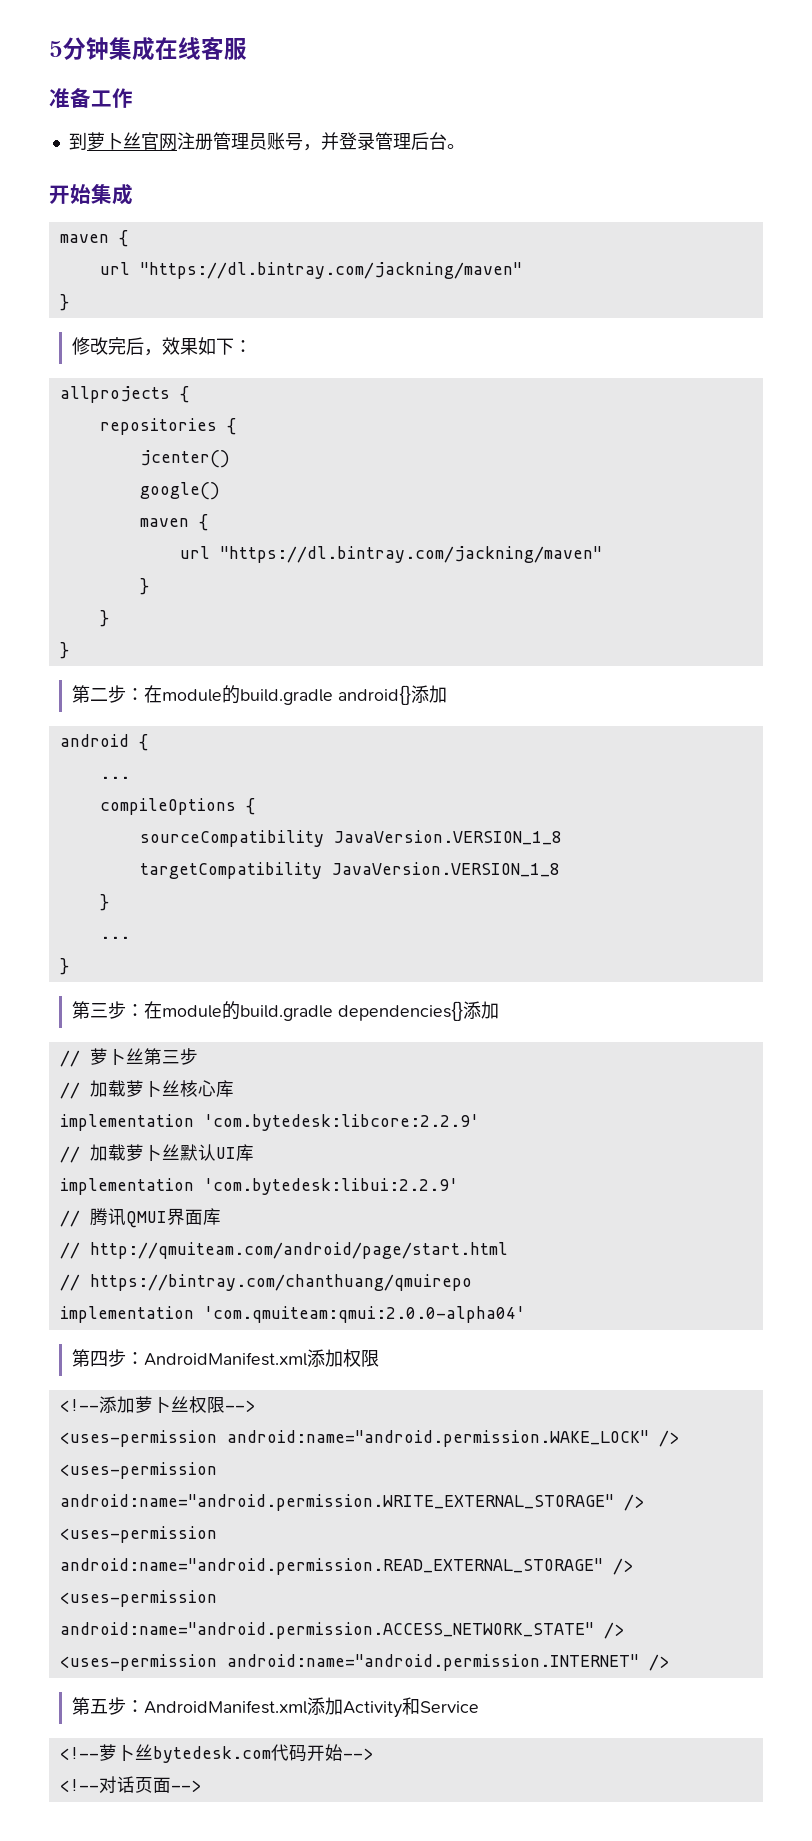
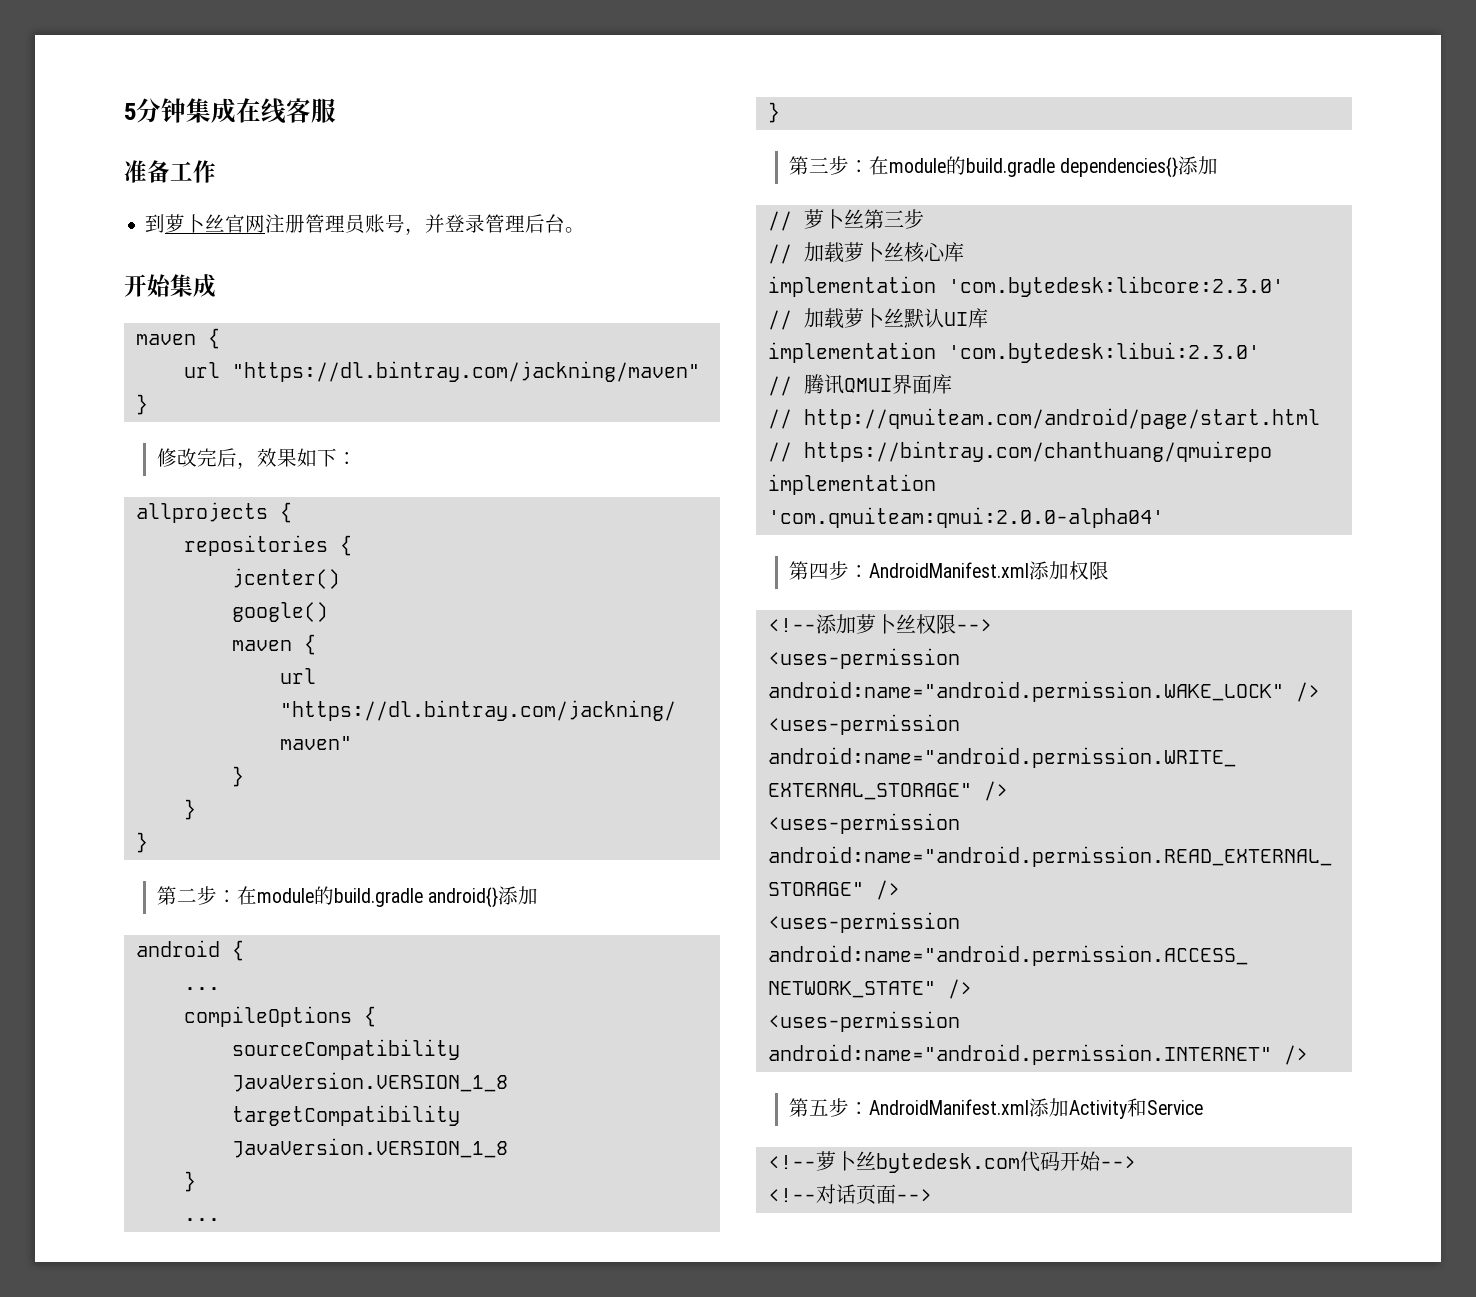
- implementation 'com.bytedesk:libcore:2.2.9'
+ implementation 'com.bytedesk:libcore:2.3.0'
- implementation 'com.bytedesk:libui:2.2.9'
+ implementation 'com.bytedesk:libui:2.3.0'

